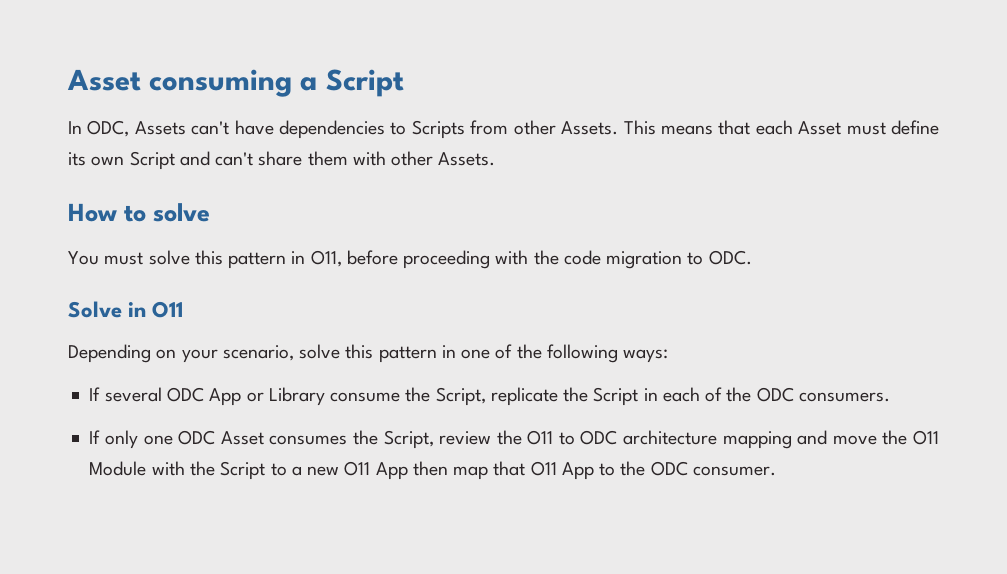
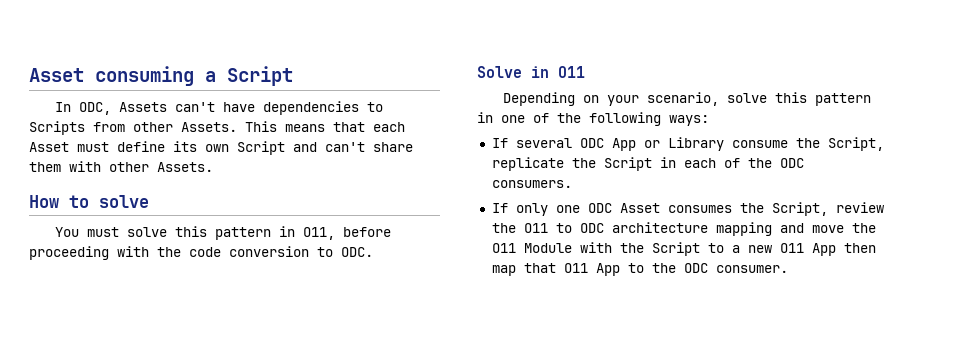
- You must solve this pattern in O11, before proceeding with the code migration to ODC.
+ You must solve this pattern in O11, before proceeding with the code conversion to ODC.

